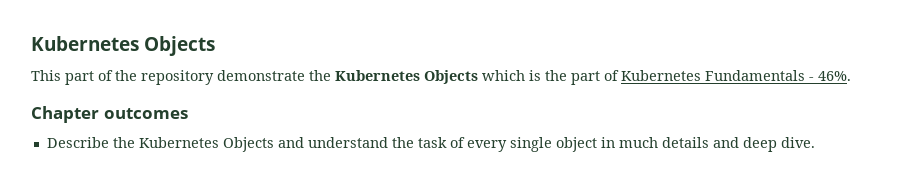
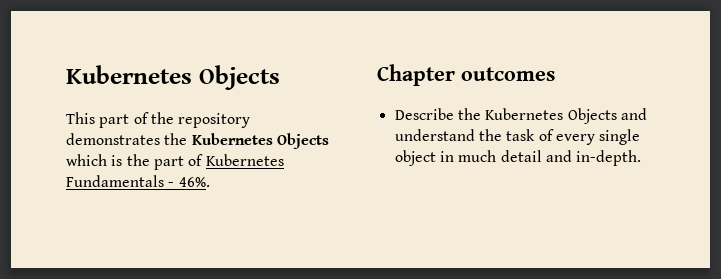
- This part of the repository demonstrate the Kubernetes Objects which is the part of Kubernetes Fundamentals - 46%.
+ This part of the repository demonstrates the Kubernetes Objects which is the part of Kubernetes Fundamentals - 46%.
- Describe the Kubernetes Objects and understand the task of every single object in much details and deep dive.
+ Describe the Kubernetes Objects and understand the task of every single object in much detail and in-depth.

